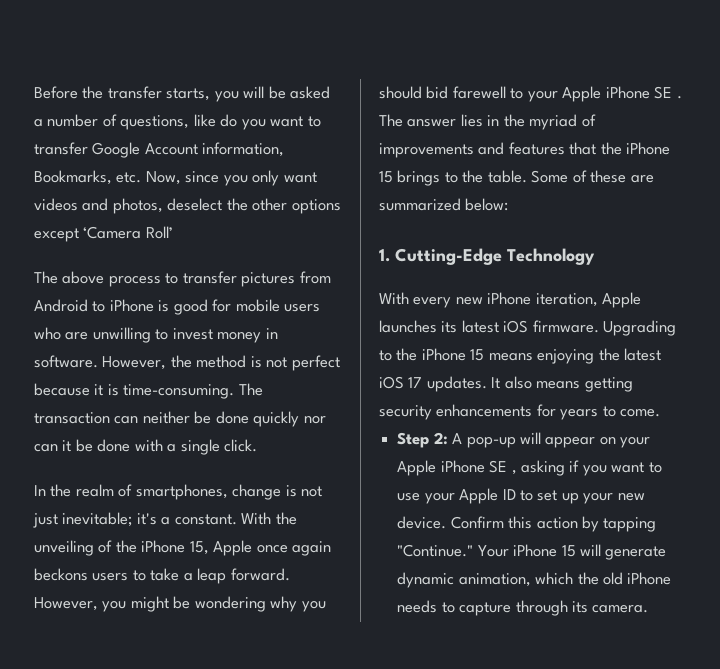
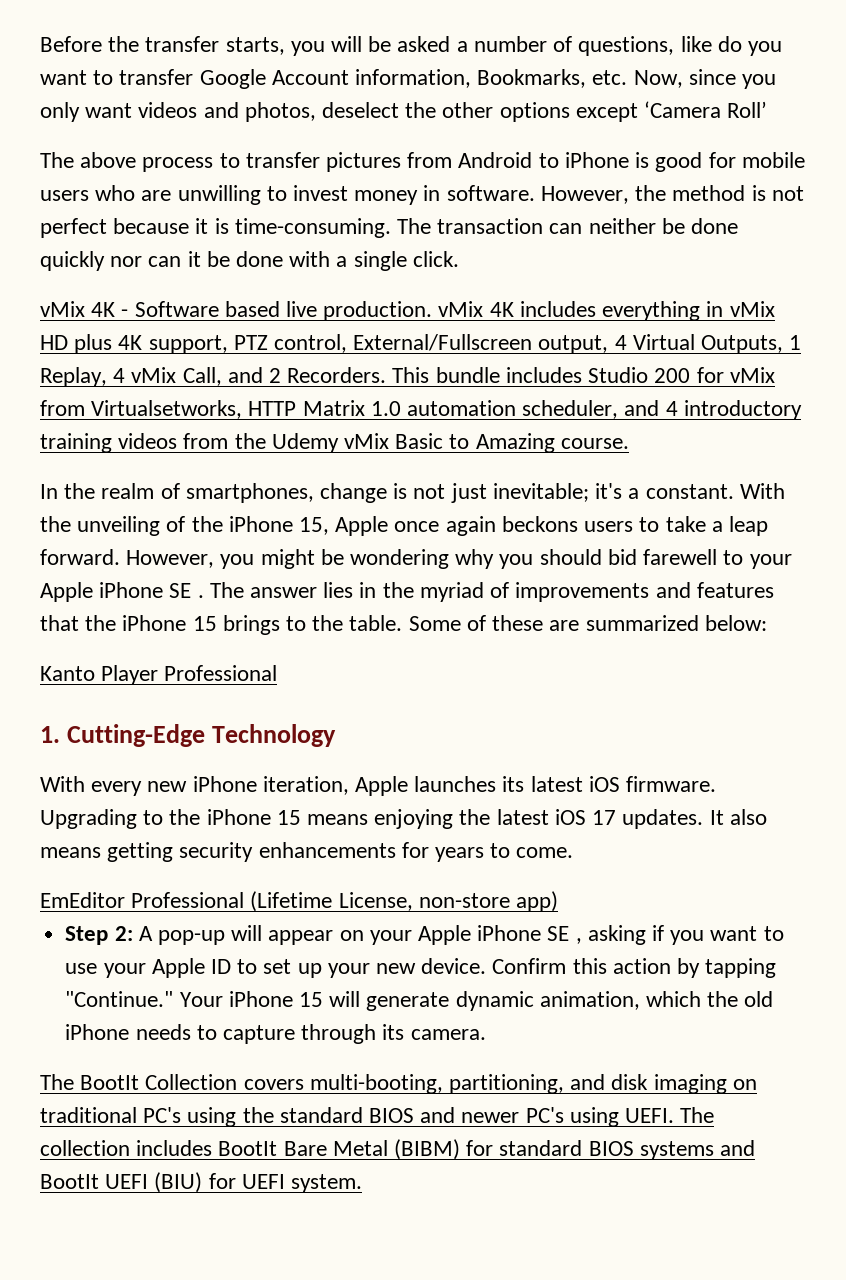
+ vMix 4K - Software based live production. vMix 4K includes everything in vMix HD plus 4K support, PTZ control, External/Fullscreen output, 4 Virtual Outputs, 1 Replay, 4 vMix Call, and 2 Recorders. This bundle includes Studio 200 for vMix from Virtualsetworks, HTTP Matrix 1.0 automation scheduler, and 4 introductory training videos from the Udemy vMix Basic to Amazing course.
+ Kanto Player Professional
+ EmEditor Professional (Lifetime License, non-store app)
+ The BootIt Collection covers multi-booting, partitioning, and disk imaging on traditional PC's using the standard BIOS and newer PC's using UEFI. The collection includes BootIt Bare Metal (BIBM) for standard BIOS systems and BootIt UEFI (BIU) for UEFI system.

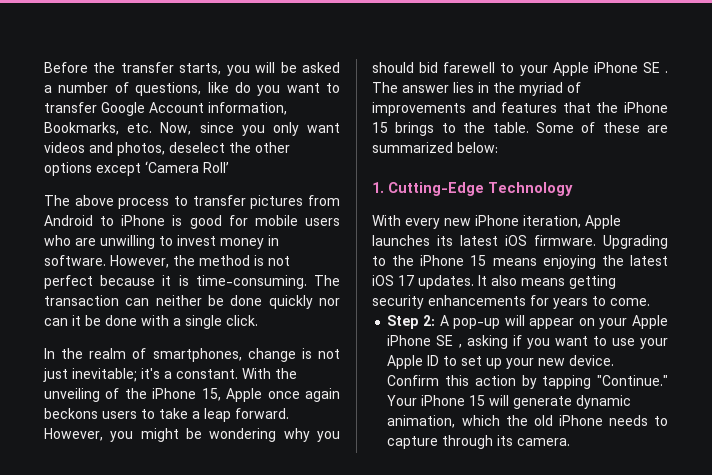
- vMix 4K - Software based live production. vMix 4K includes everything in vMix HD plus 4K support, PTZ control, External/Fullscreen output, 4 Virtual Outputs, 1 Replay, 4 vMix Call, and 2 Recorders. This bundle includes Studio 200 for vMix from Virtualsetworks, HTTP Matrix 1.0 automation scheduler, and 4 introductory training videos from the Udemy vMix Basic to Amazing course.
- Kanto Player Professional
- EmEditor Professional (Lifetime License, non-store app)
- The BootIt Collection covers multi-booting, partitioning, and disk imaging on traditional PC's using the standard BIOS and newer PC's using UEFI. The collection includes BootIt Bare Metal (BIBM) for standard BIOS systems and BootIt UEFI (BIU) for UEFI system.

